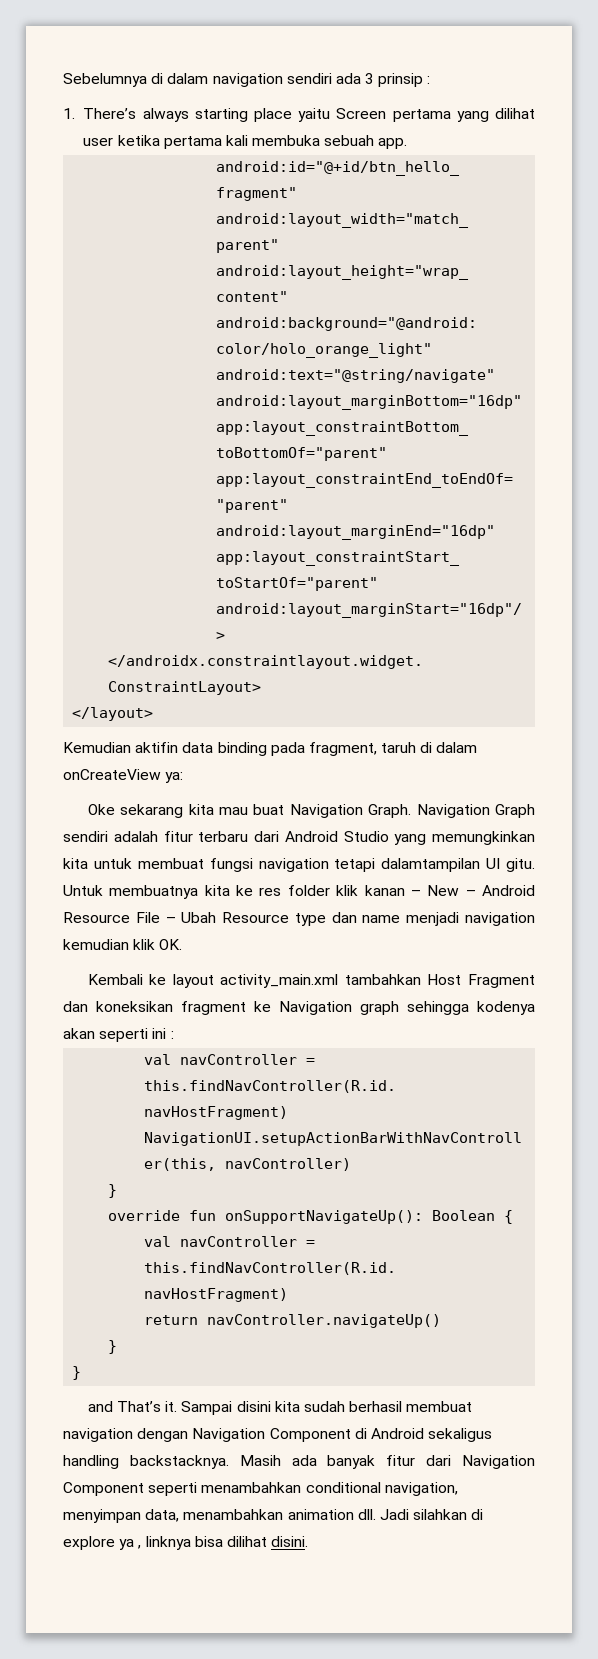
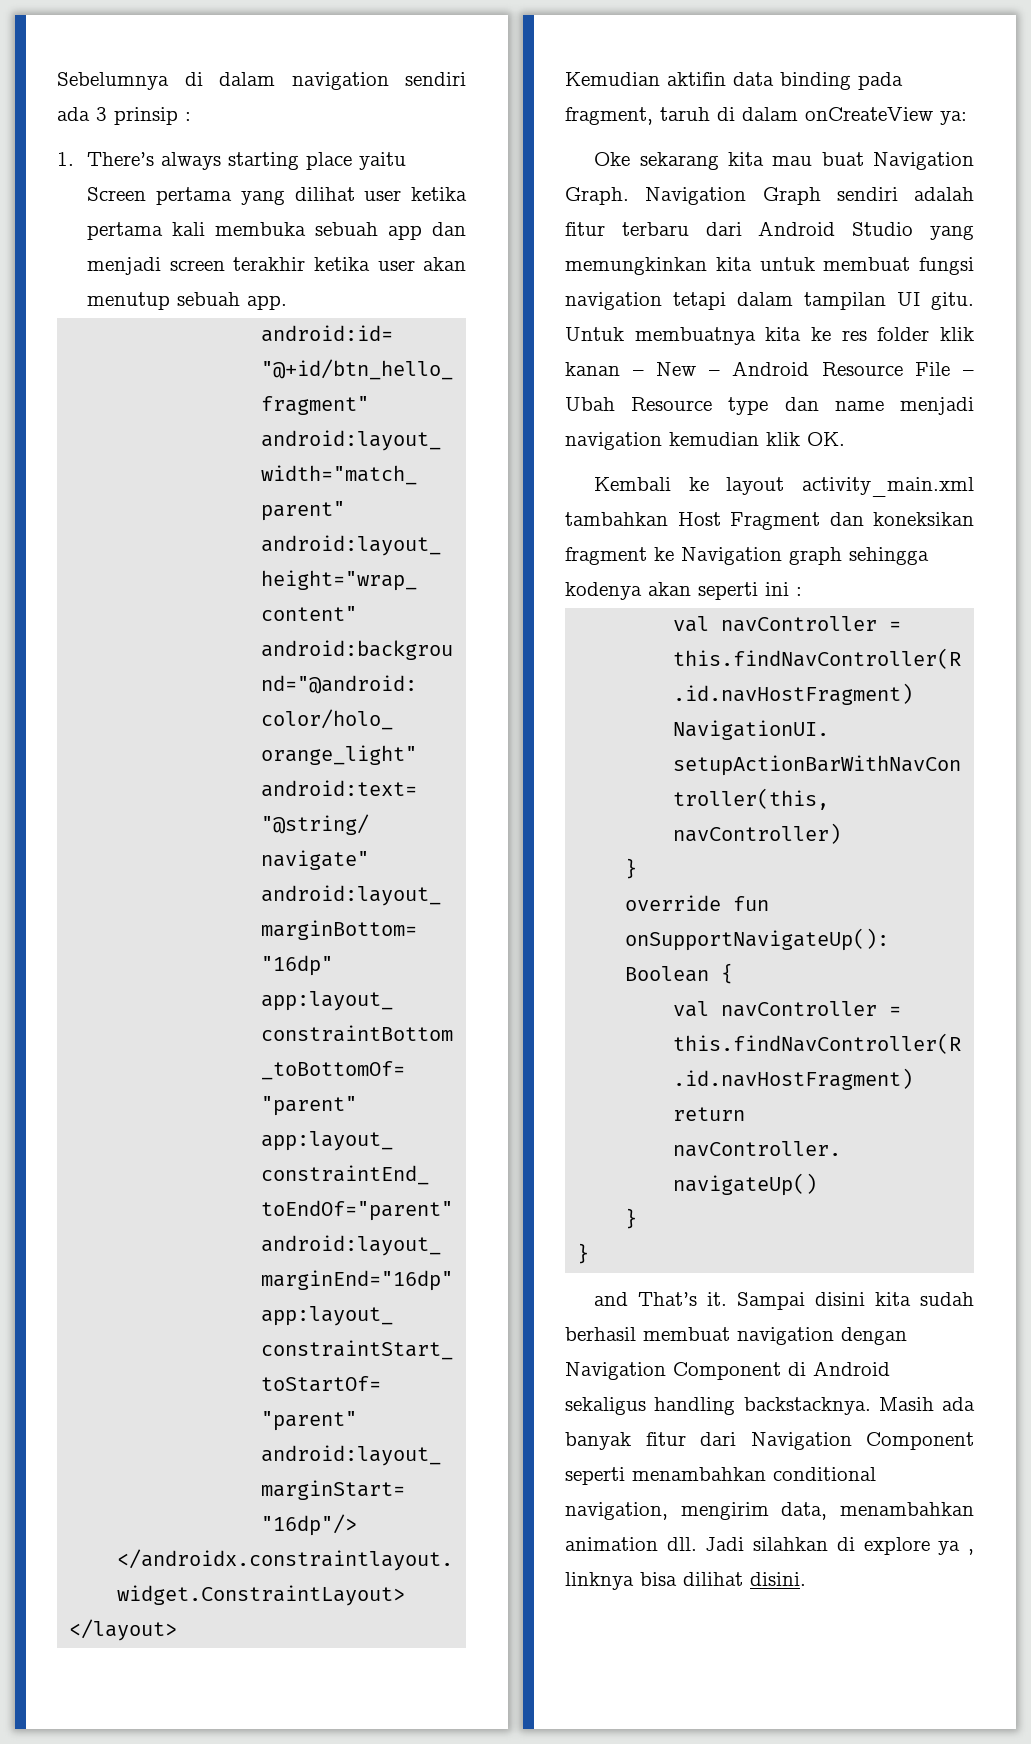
- 1. There’s always starting place yaitu Screen pertama yang dilihat user ketika pertama kali membuka sebuah app.
+ 1. There’s always starting place yaitu Screen pertama yang dilihat user ketika pertama kali membuka sebuah app dan menjadi screen terakhir ketika user akan menutup sebuah app.
- Navigation Graph sendiri adalah fitur terbaru dari Android Studio yang memungkinkan kita untuk membuat fungsi navigation tetapi dalamtampilan UI gitu.
+ Navigation Graph sendiri adalah fitur terbaru dari Android Studio yang memungkinkan kita untuk membuat fungsi navigation tetapi dalam tampilan UI gitu.
- Masih ada banyak fitur dari Navigation Component seperti menambahkan conditional navigation, menyimpan data, menambahkan animation dll.
+ Masih ada banyak fitur dari Navigation Component seperti menambahkan conditional navigation, mengirim data, menambahkan animation dll.

